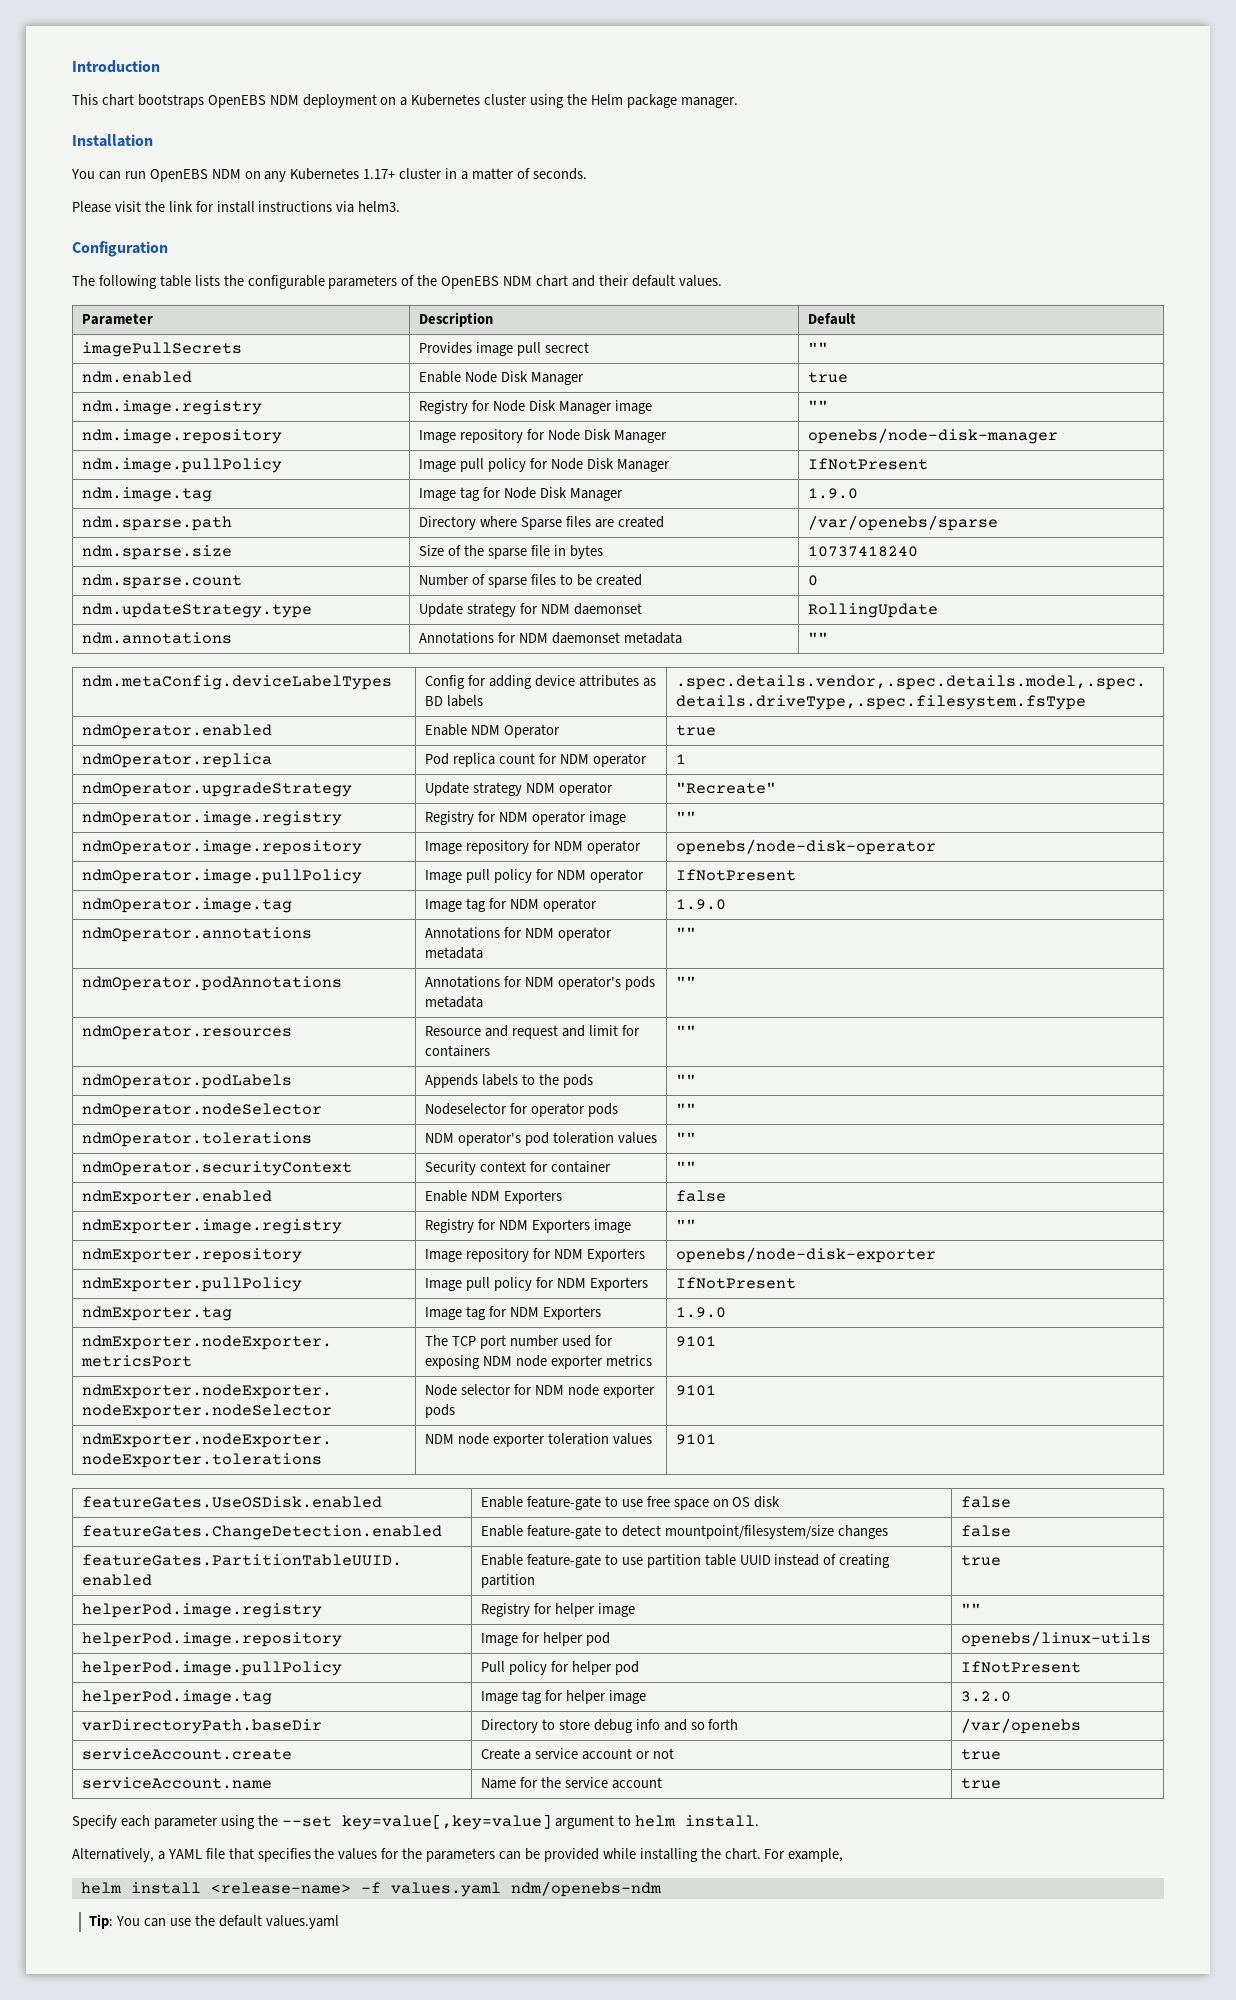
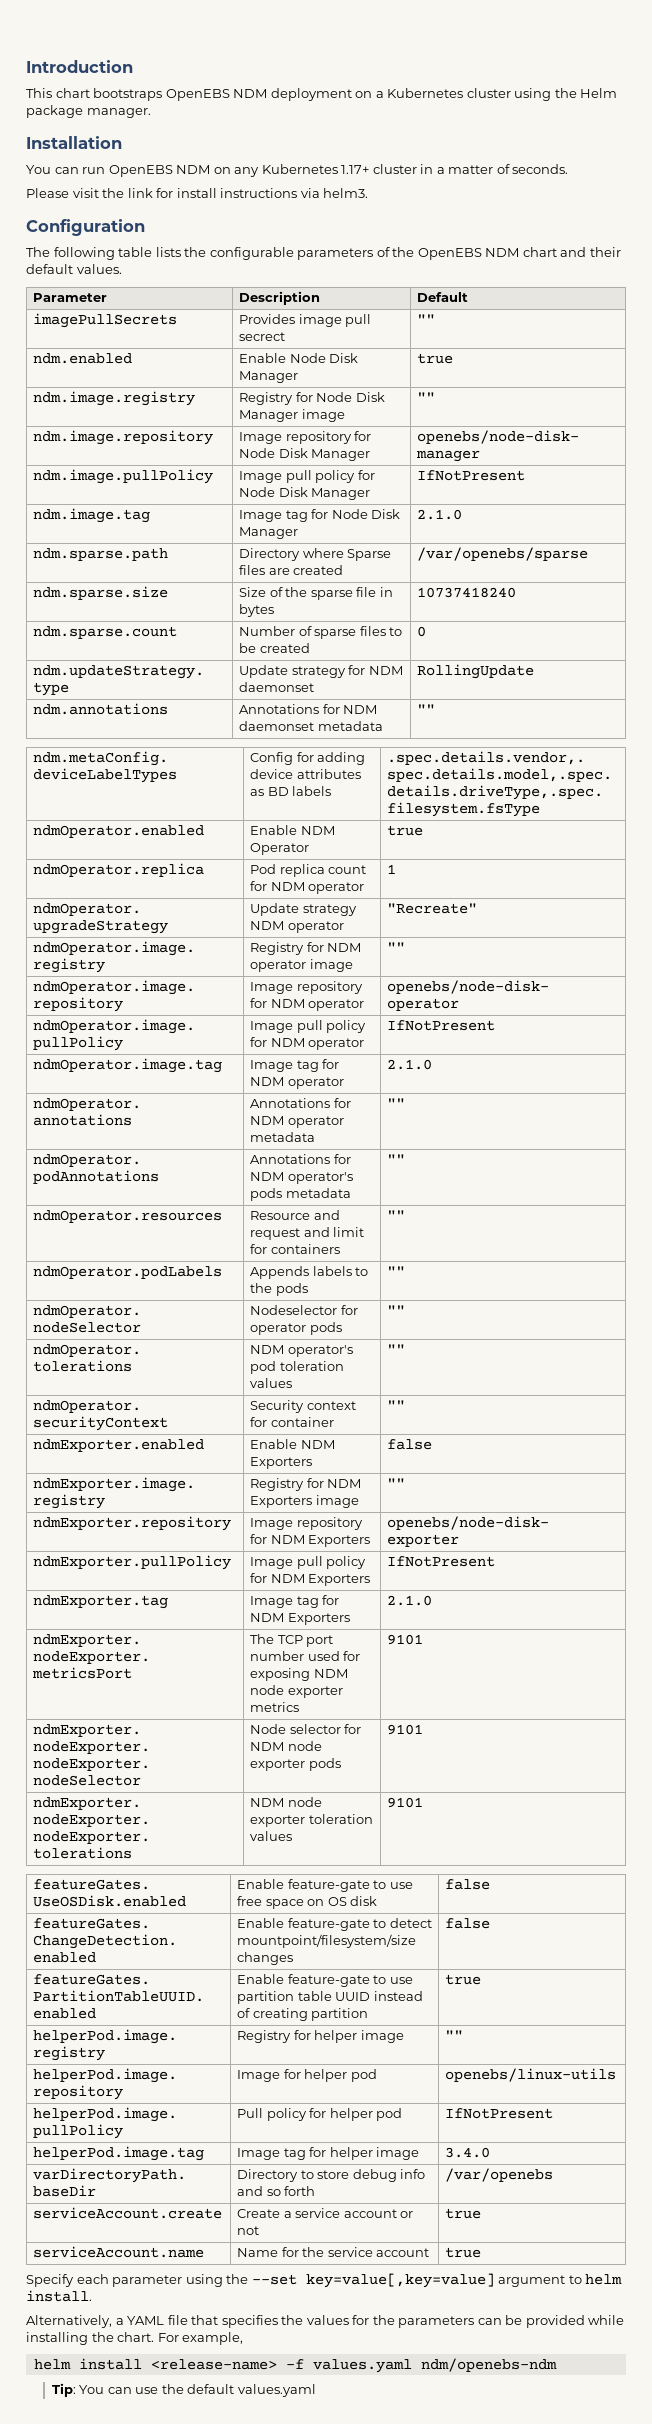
- ndm.image.tag | Image tag for Node Disk Manager | 1.9.0
+ ndm.image.tag | Image tag for Node Disk Manager | 2.1.0
- ndmOperator.image.tag | Image tag for NDM operator | 1.9.0
+ ndmOperator.image.tag | Image tag for NDM operator | 2.1.0
- ndmExporter.tag | Image tag for NDM Exporters | 1.9.0
+ ndmExporter.tag | Image tag for NDM Exporters | 2.1.0
- helperPod.image.tag | Image tag for helper image | 3.2.0
+ helperPod.image.tag | Image tag for helper image | 3.4.0

